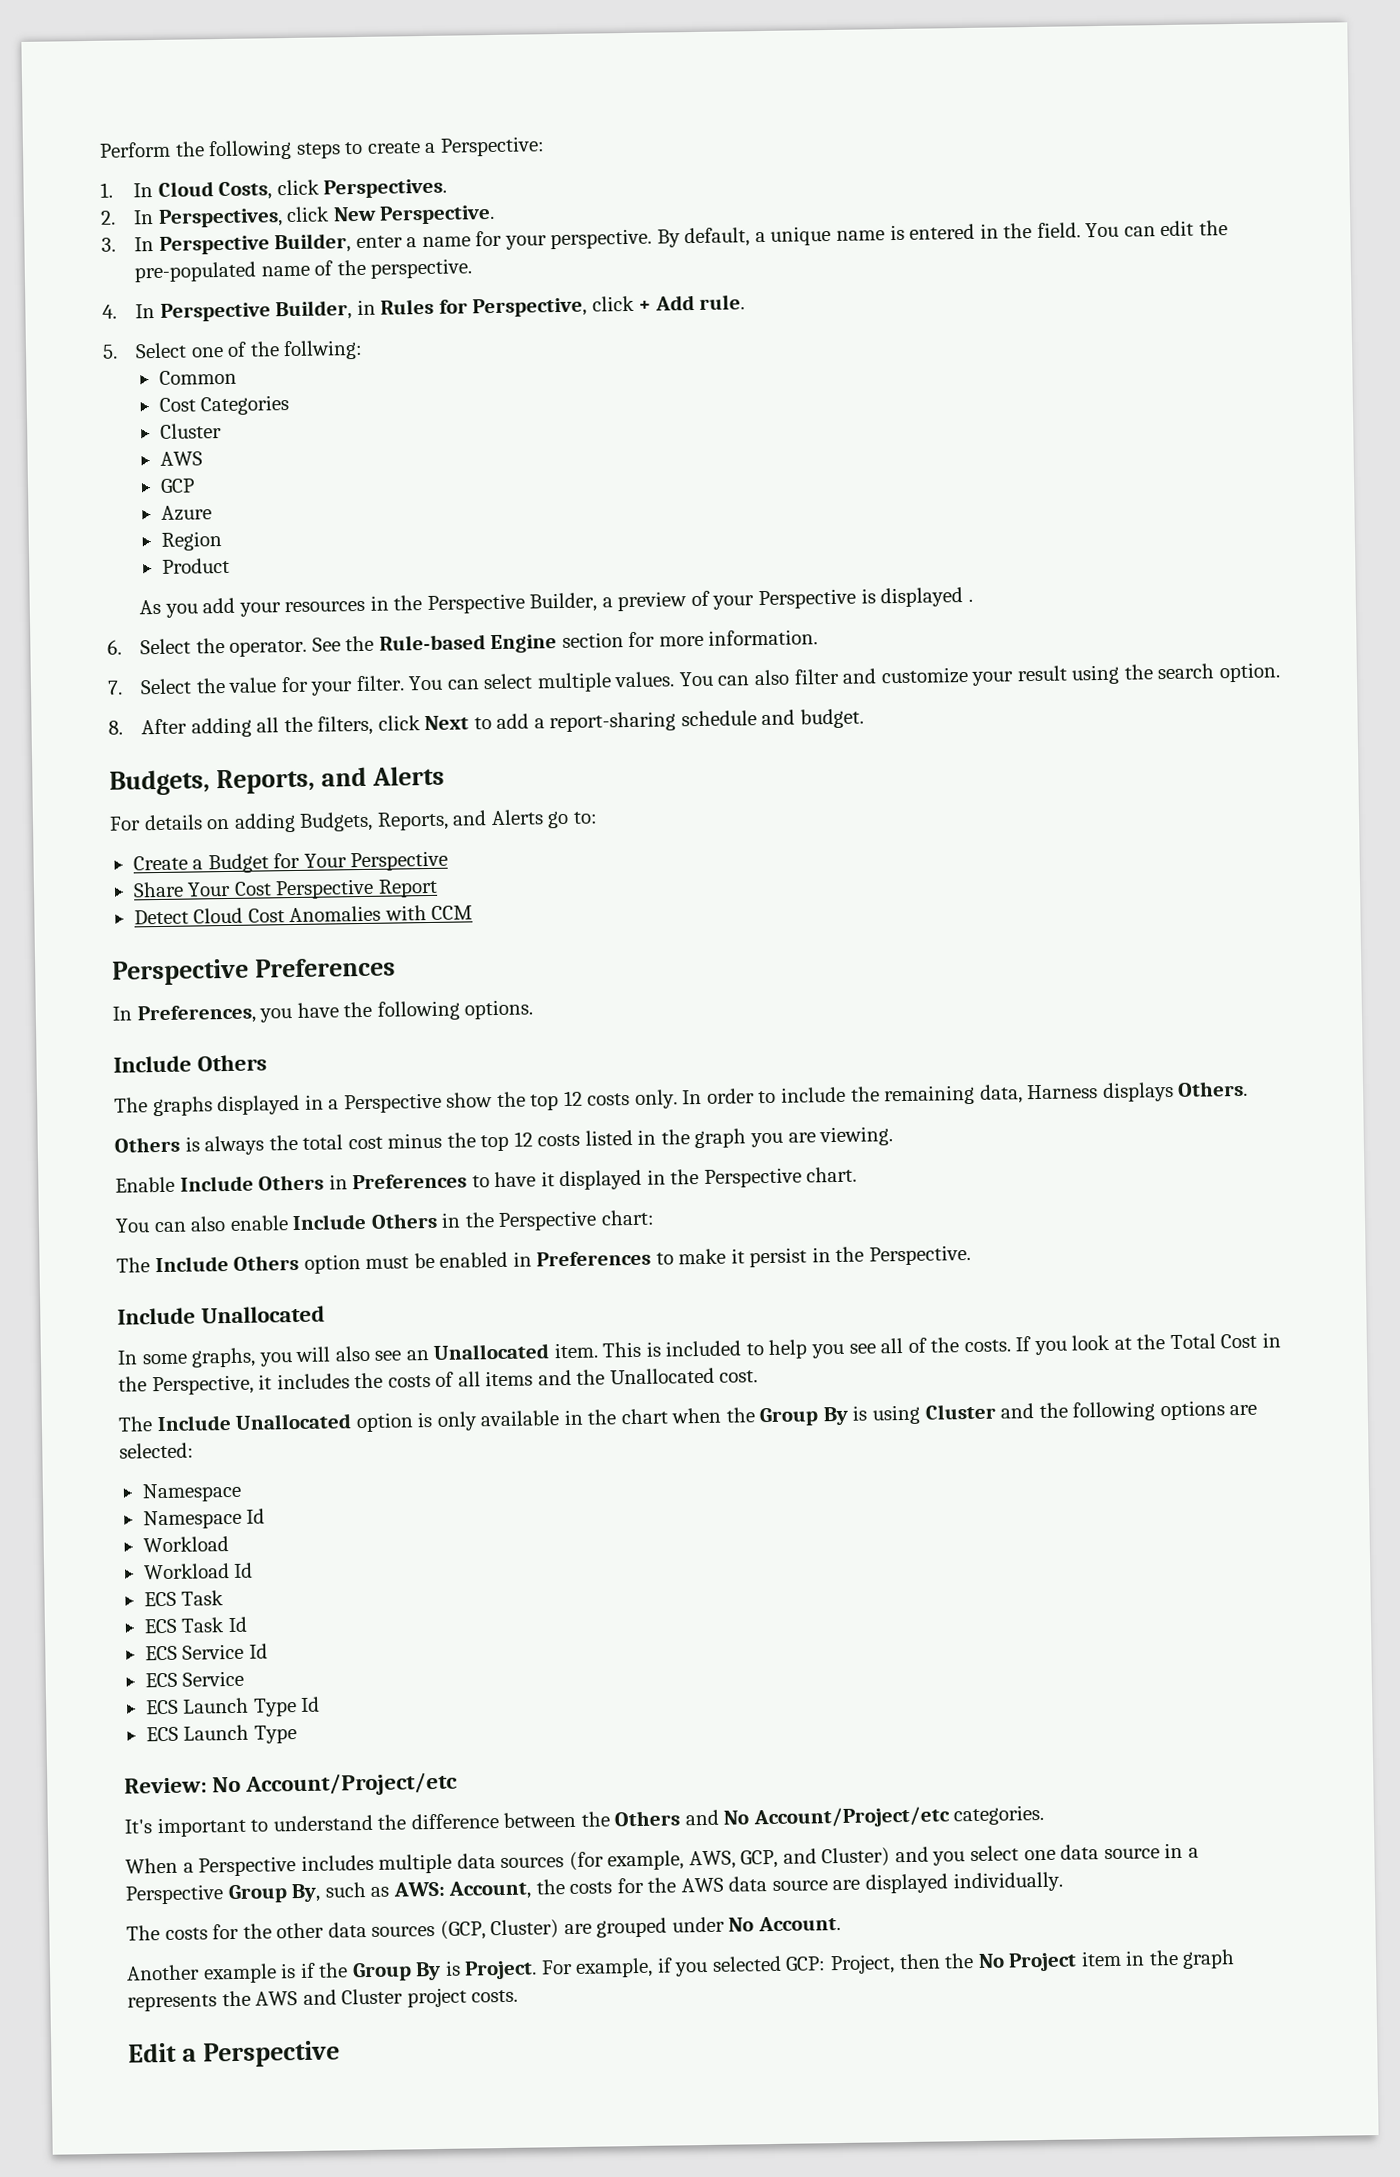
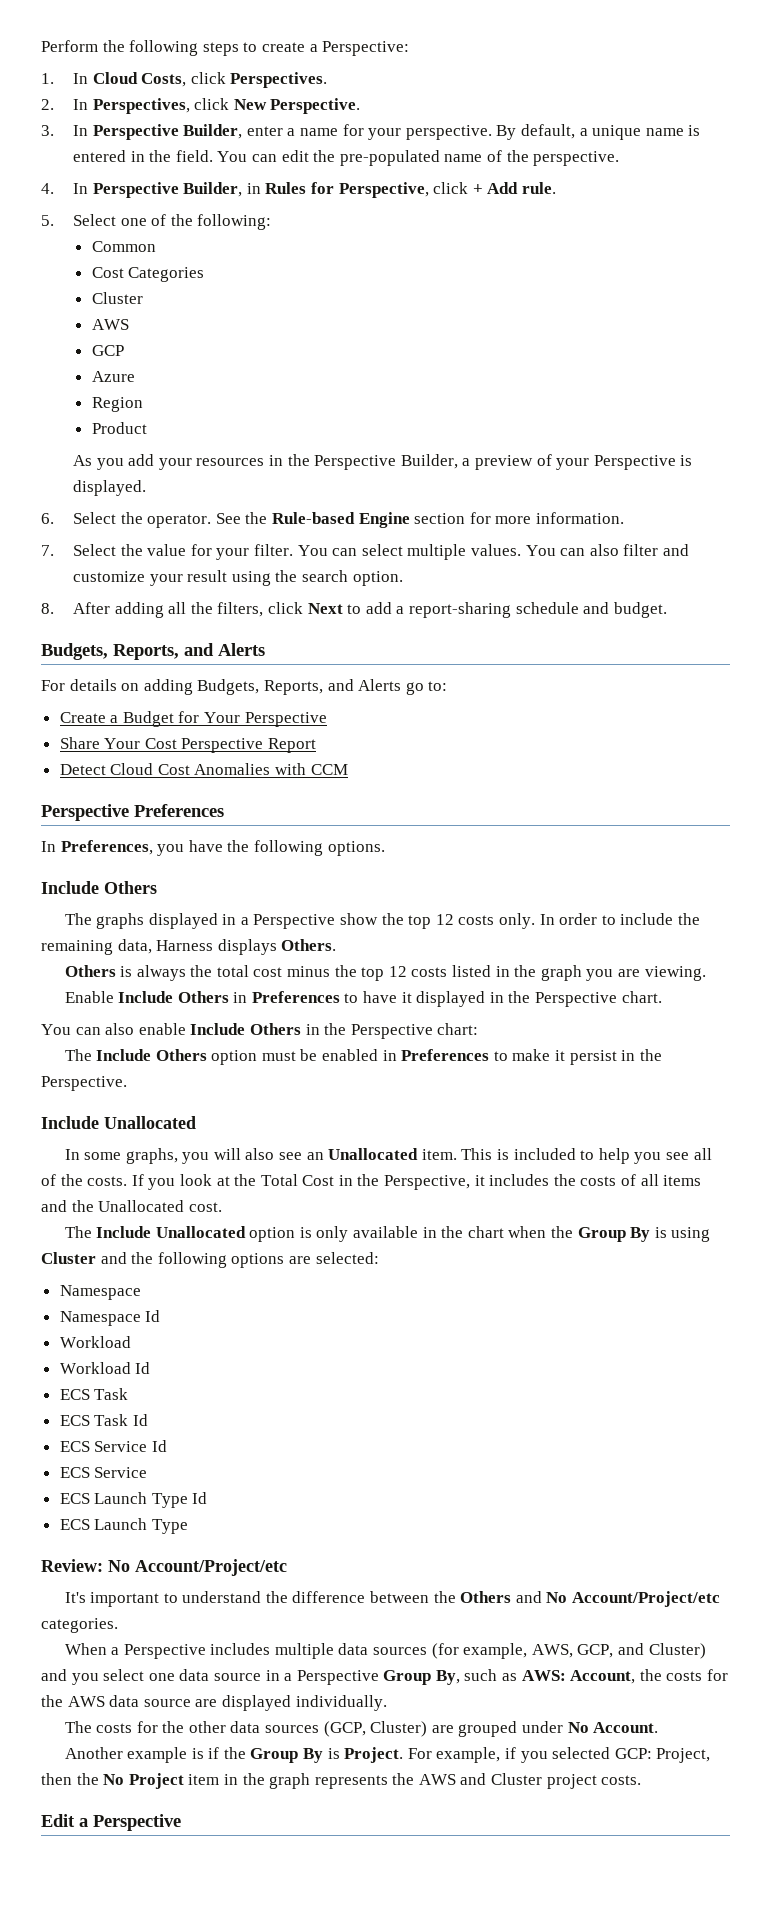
- 5. Select one of the follwing:
+ 5. Select one of the following:
- As you add your resources in the Perspective Builder, a preview of your Perspective is displayed .
+ As you add your resources in the Perspective Builder, a preview of your Perspective is displayed.

